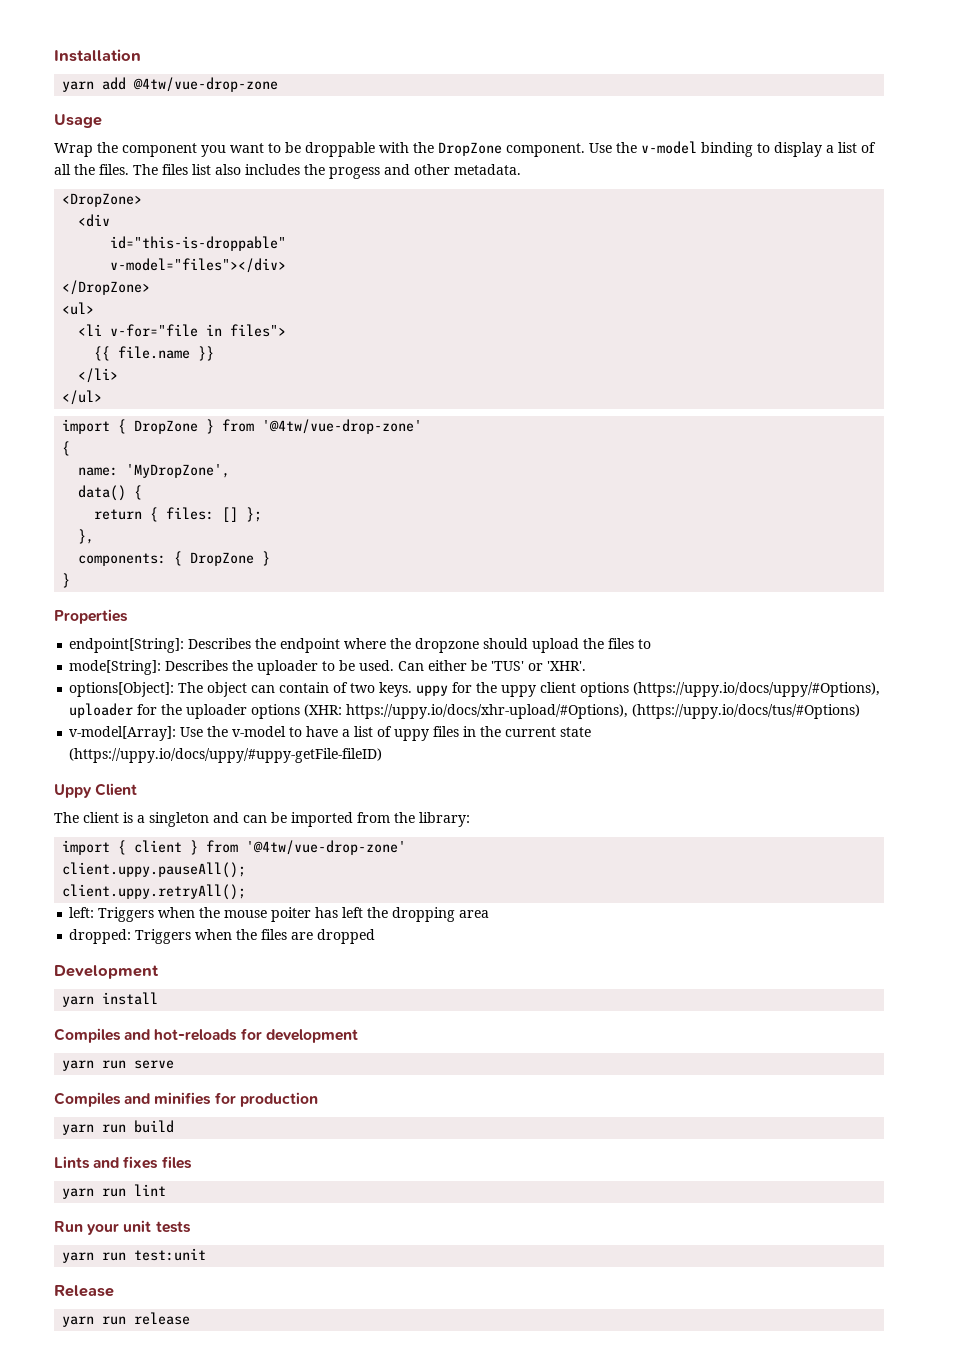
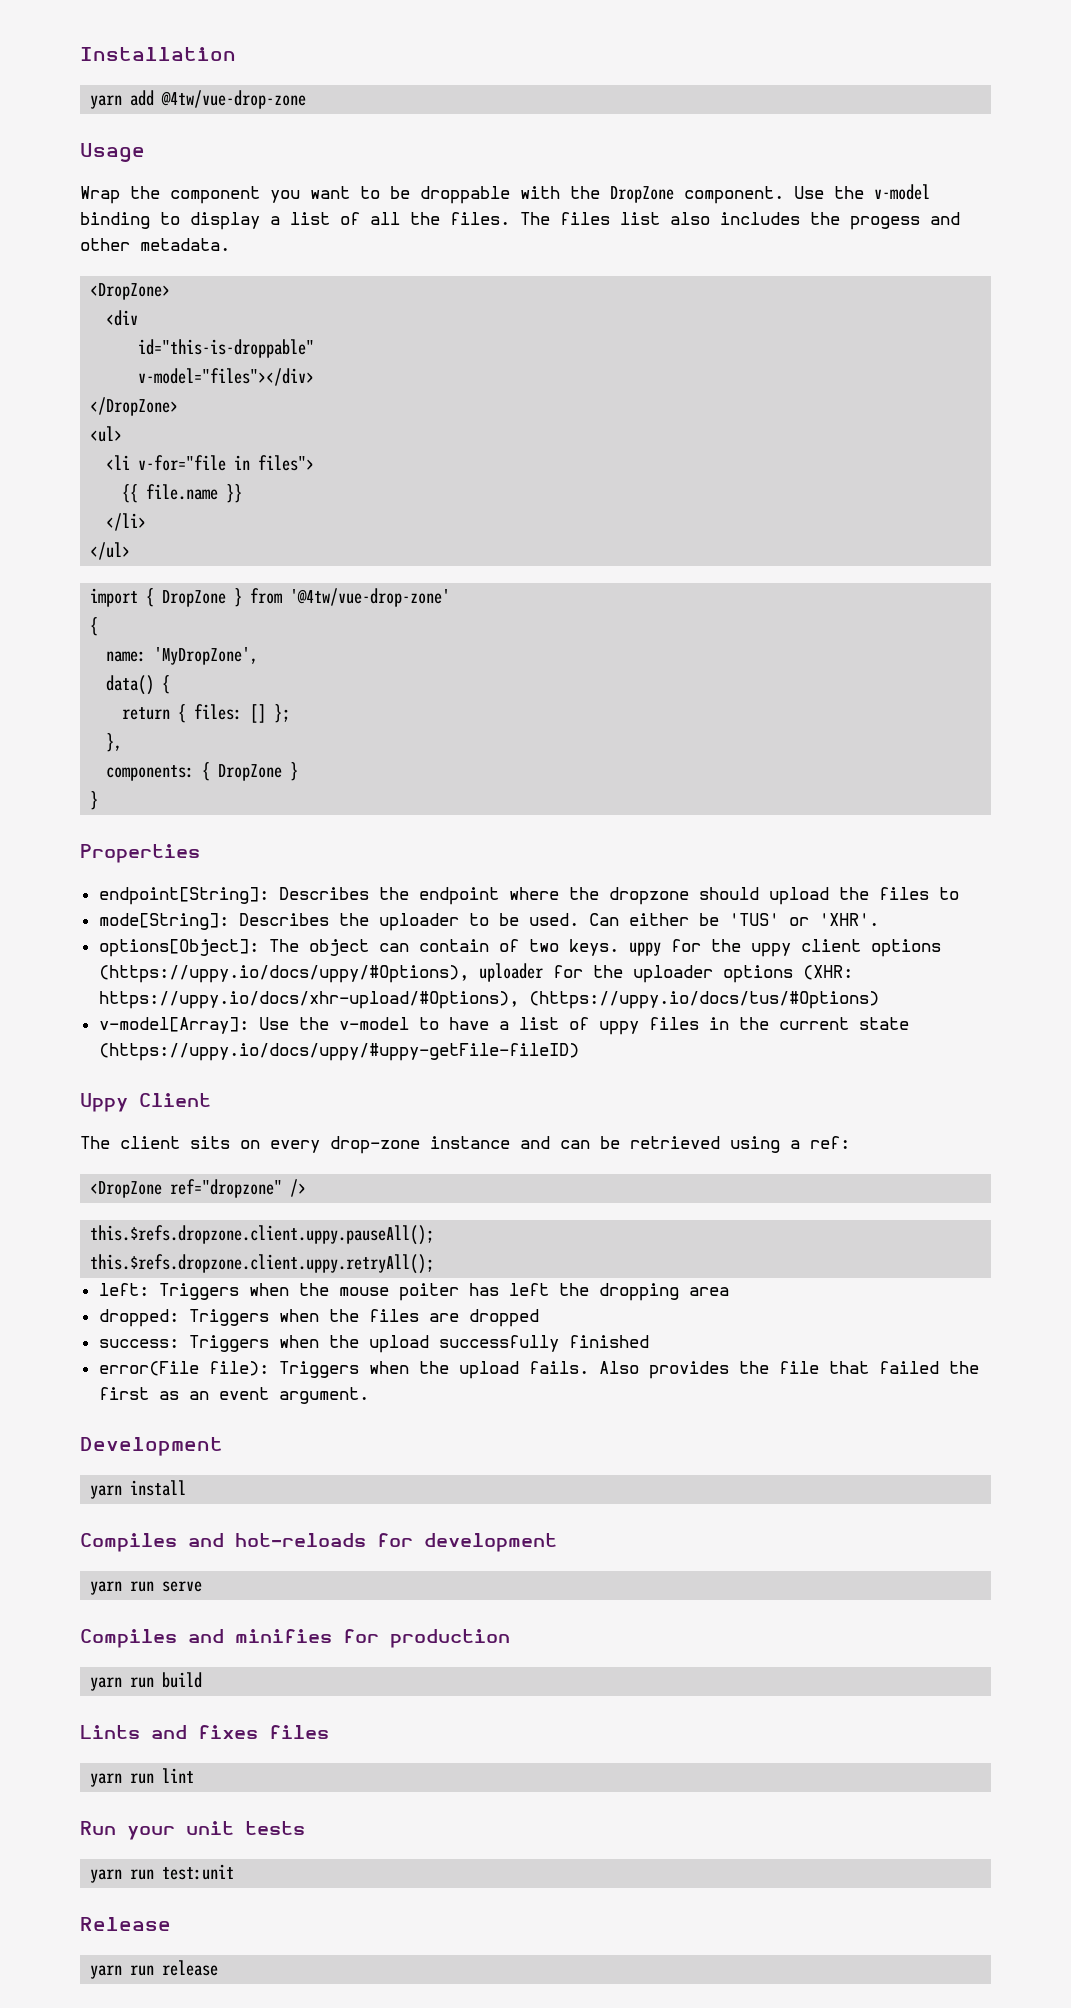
- The client is a singleton and can be imported from the library:
- import { client } from '@4tw/vue-drop-zone'
- client.uppy.pauseAll();
- client.uppy.retryAll();
+ The client sits on every drop-zone instance and can be retrieved using a ref:
+ <DropZone ref="dropzone" />
+ this.$refs.dropzone.client.uppy.pauseAll();
+ this.$refs.dropzone.client.uppy.retryAll();
+ success: Triggers when the upload successfully finished
+ error(File file): Triggers when the upload fails. Also provides the file that failed the first as an event argument.

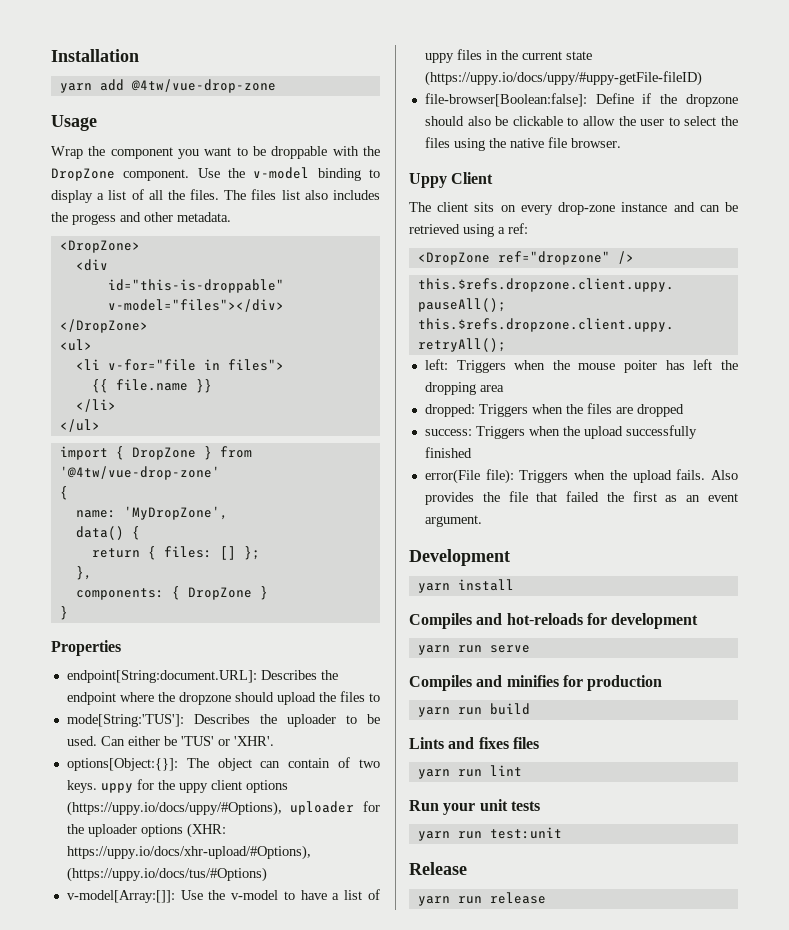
- endpoint[String]: Describes the endpoint where the dropzone should upload the files to
+ endpoint[String:document.URL]: Describes the endpoint where the dropzone should upload the files to
- mode[String]: Describes the uploader to be used.
+ mode[String:'TUS']: Describes the uploader to be used.
- options[Object]: The object can contain of two keys. uppy for the uppy client options (https://uppy.io/docs/uppy/#Options), uploader for the uploader options (XHR: https://uppy.io/docs/xhr-upload/#Options), (https://uppy.io/docs/tus/#Options)
+ options[Object:{}]: The object can contain of two keys. uppy for the uppy client options (https://uppy.io/docs/uppy/#Options), uploader for the uploader options (XHR: https://uppy.io/docs/xhr-upload/#Options), (https://uppy.io/docs/tus/#Options)
- v-model[Array]: Use the v-model to have a list of uppy files in the current state (https://uppy.io/docs/uppy/#uppy-getFile-fileID)
+ v-model[Array:[]]: Use the v-model to have a list of uppy files in the current state (https://uppy.io/docs/uppy/#uppy-getFile-fileID)
+ file-browser[Boolean:false]: Define if the dropzone should also be clickable to allow the user to select the files using the native file browser.

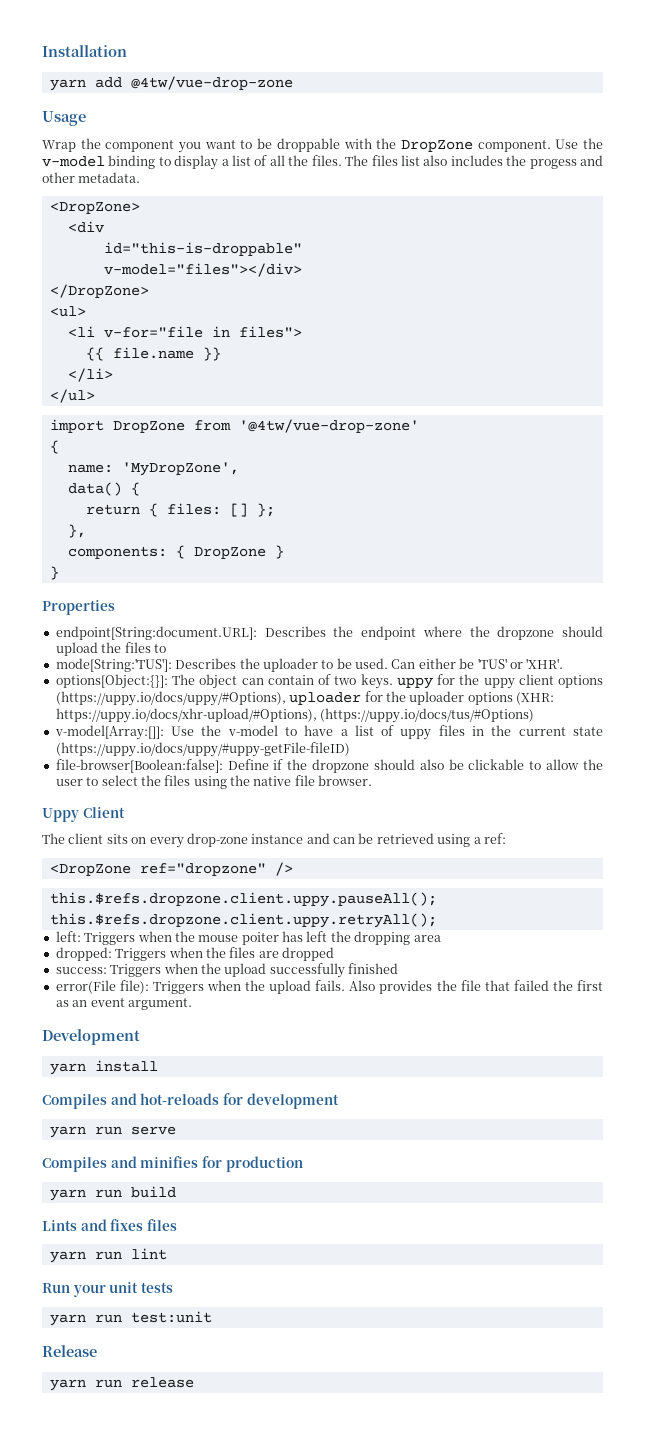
- import { DropZone } from '@4tw/vue-drop-zone'
+ import DropZone from '@4tw/vue-drop-zone'

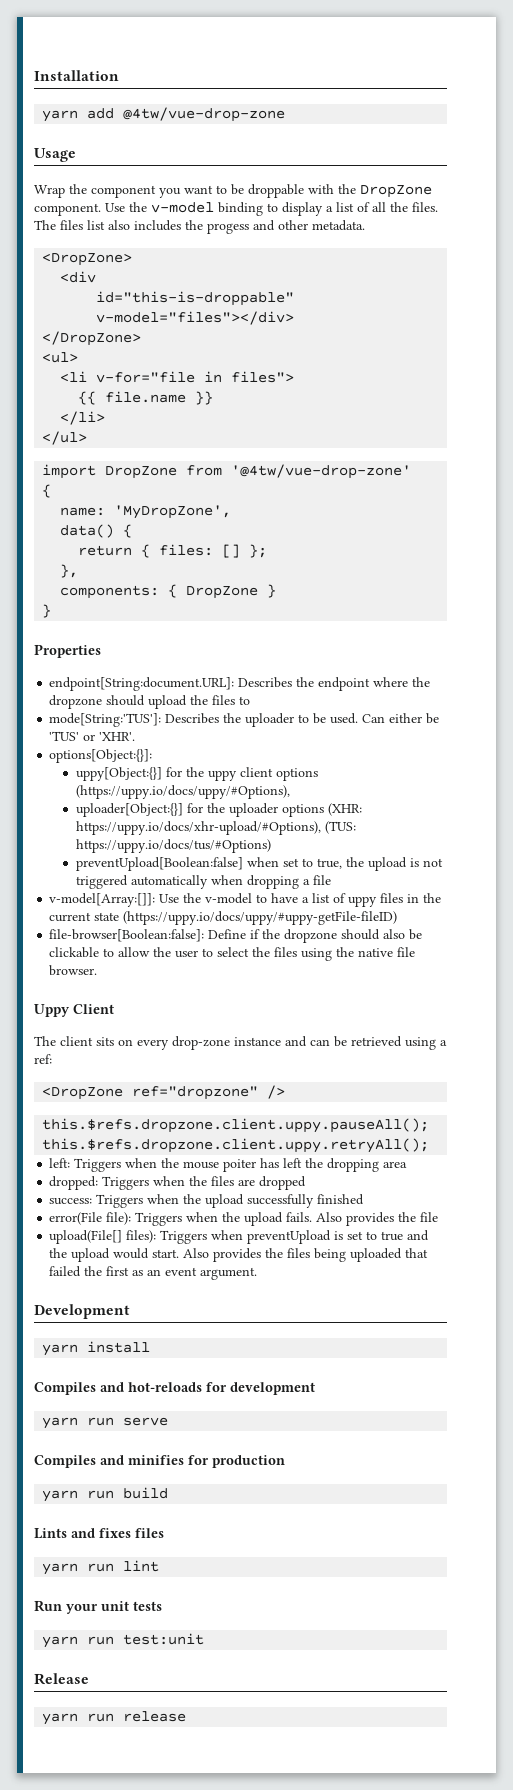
- options[Object:{}]: The object can contain of two keys. uppy for the uppy client options (https://uppy.io/docs/uppy/#Options), uploader for the uploader options (XHR: https://uppy.io/docs/xhr-upload/#Options), (https://uppy.io/docs/tus/#Options)
+ options[Object:{}]:
+ uppy[Object:{}] for the uppy client options (https://uppy.io/docs/uppy/#Options),
+ uploader[Object:{}] for the uploader options (XHR: https://uppy.io/docs/xhr-upload/#Options), (TUS: https://uppy.io/docs/tus/#Options)
+ preventUpload[Boolean:false] when set to true, the upload is not triggered automatically when dropping a file
- Also provides the file that failed the first as an event argument.
+ Also provides the file
+ upload(File[] files): Triggers when preventUpload is set to true and the upload would start. Also provides the files being uploaded that failed the first as an event argument.

